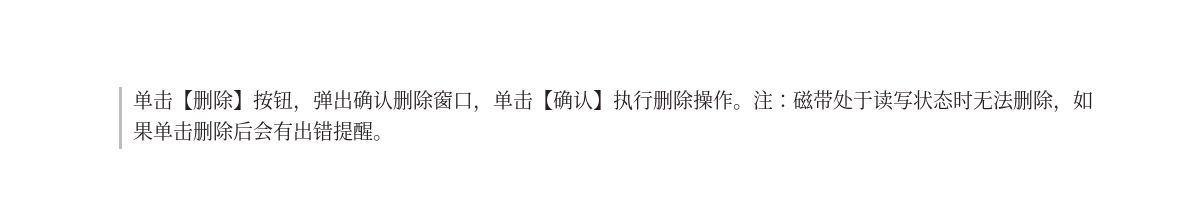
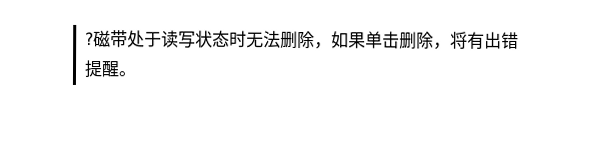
- 单击【删除】按钮，弹出确认删除窗口，单击【确认】执行删除操作。注：磁带处于读写状态时无法删除，如果单击删除后会有出错提醒。
+ ?磁带处于读写状态时无法删除，如果单击删除，将有出错提醒。

